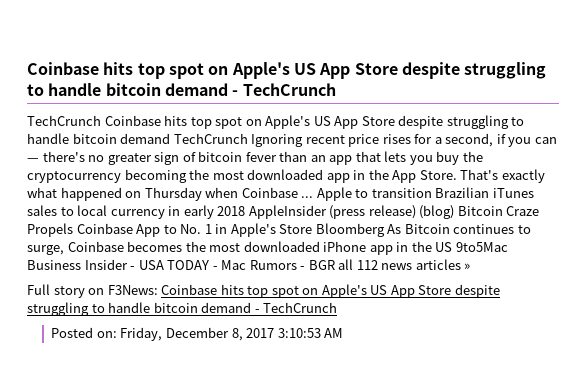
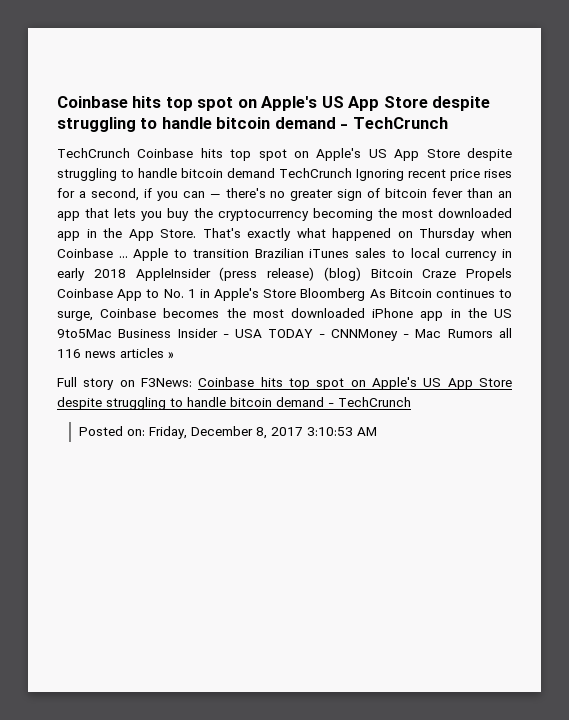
- Apple to transition Brazilian iTunes sales to local currency in early 2018 AppleInsider (press release) (blog) Bitcoin Craze Propels Coinbase App to No. 1 in Apple's Store Bloomberg As Bitcoin continues to surge, Coinbase becomes the most downloaded iPhone app in the US 9to5Mac Business Insider - USA TODAY - Mac Rumors - BGR all 112 news articles »
+ Apple to transition Brazilian iTunes sales to local currency in early 2018 AppleInsider (press release) (blog) Bitcoin Craze Propels Coinbase App to No. 1 in Apple's Store Bloomberg As Bitcoin continues to surge, Coinbase becomes the most downloaded iPhone app in the US 9to5Mac Business Insider - USA TODAY - CNNMoney - Mac Rumors all 116 news articles »

